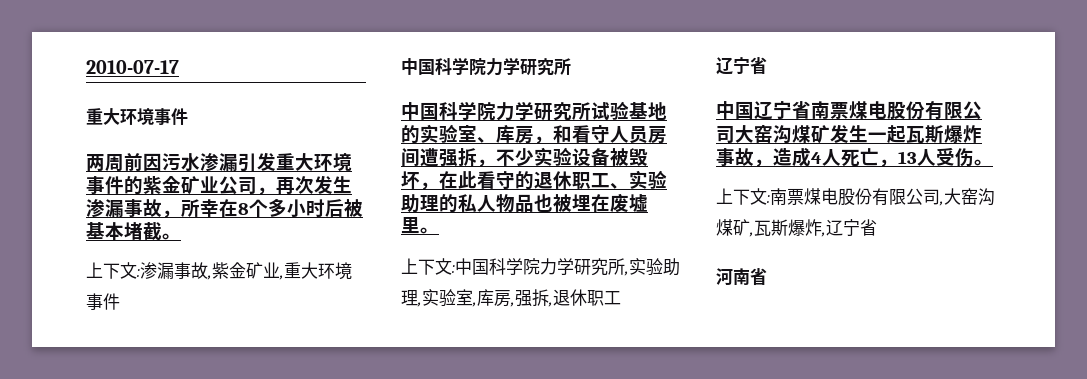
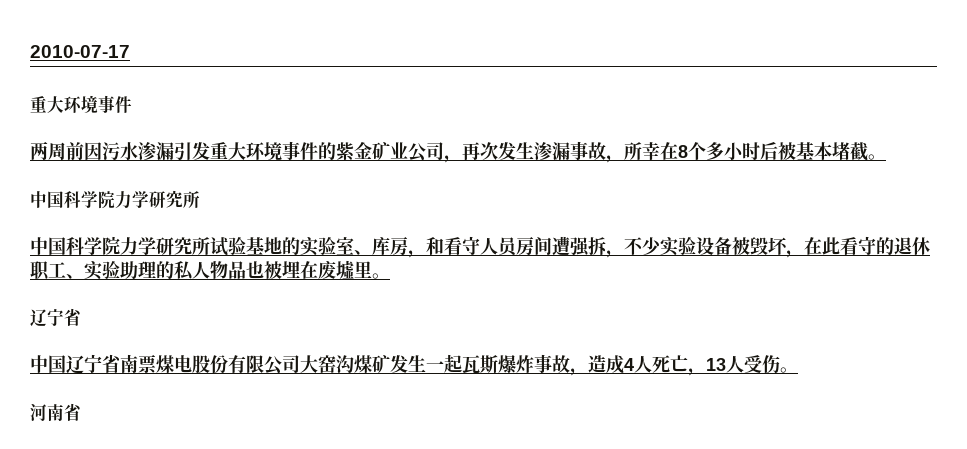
- 上下文:渗漏事故,紫金矿业,重大环境事件
- 上下文:中国科学院力学研究所,实验助理,实验室,库房,强拆,退休职工
- 上下文:南票煤电股份有限公司,大窑沟煤矿,瓦斯爆炸,辽宁省

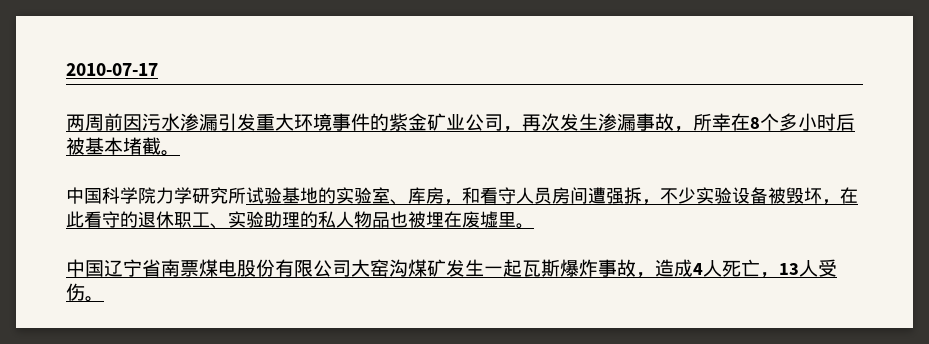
  2010-07-17
- 重大环境事件
  两周前因污水渗漏引发重大环境事件的紫金矿业公司，再次发生渗漏事故，所幸在8个多小时后被基本堵截。
- 中国科学院力学研究所
  中国科学院力学研究所试验基地的实验室、库房，和看守人员房间遭强拆，不少实验设备被毁坏，在此看守的退休职工、实验助理的私人物品也被埋在废墟里。
- 辽宁省
- 河南省

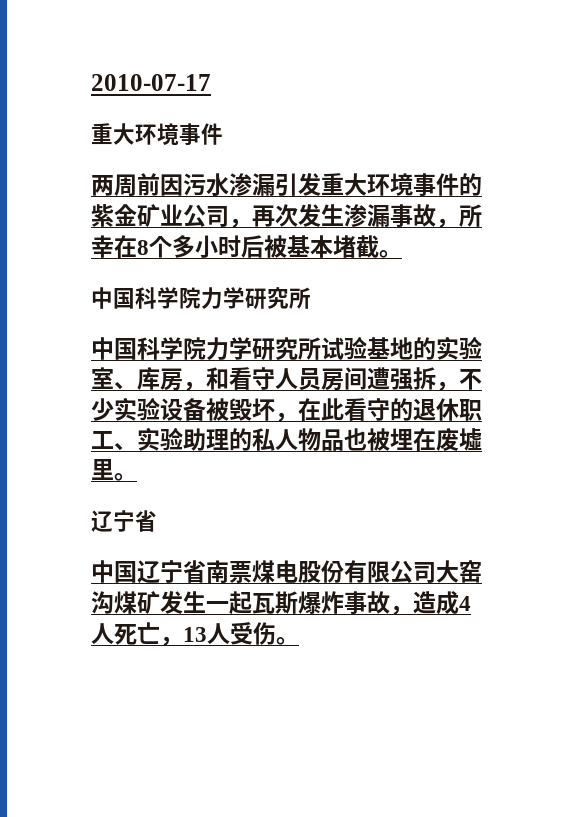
  2010-07-17
+ 重大环境事件
  两周前因污水渗漏引发重大环境事件的紫金矿业公司，再次发生渗漏事故，所幸在8个多小时后被基本堵截。
+ 中国科学院力学研究所
  中国科学院力学研究所试验基地的实验室、库房，和看守人员房间遭强拆，不少实验设备被毁坏，在此看守的退休职工、实验助理的私人物品也被埋在废墟里。
+ 辽宁省

